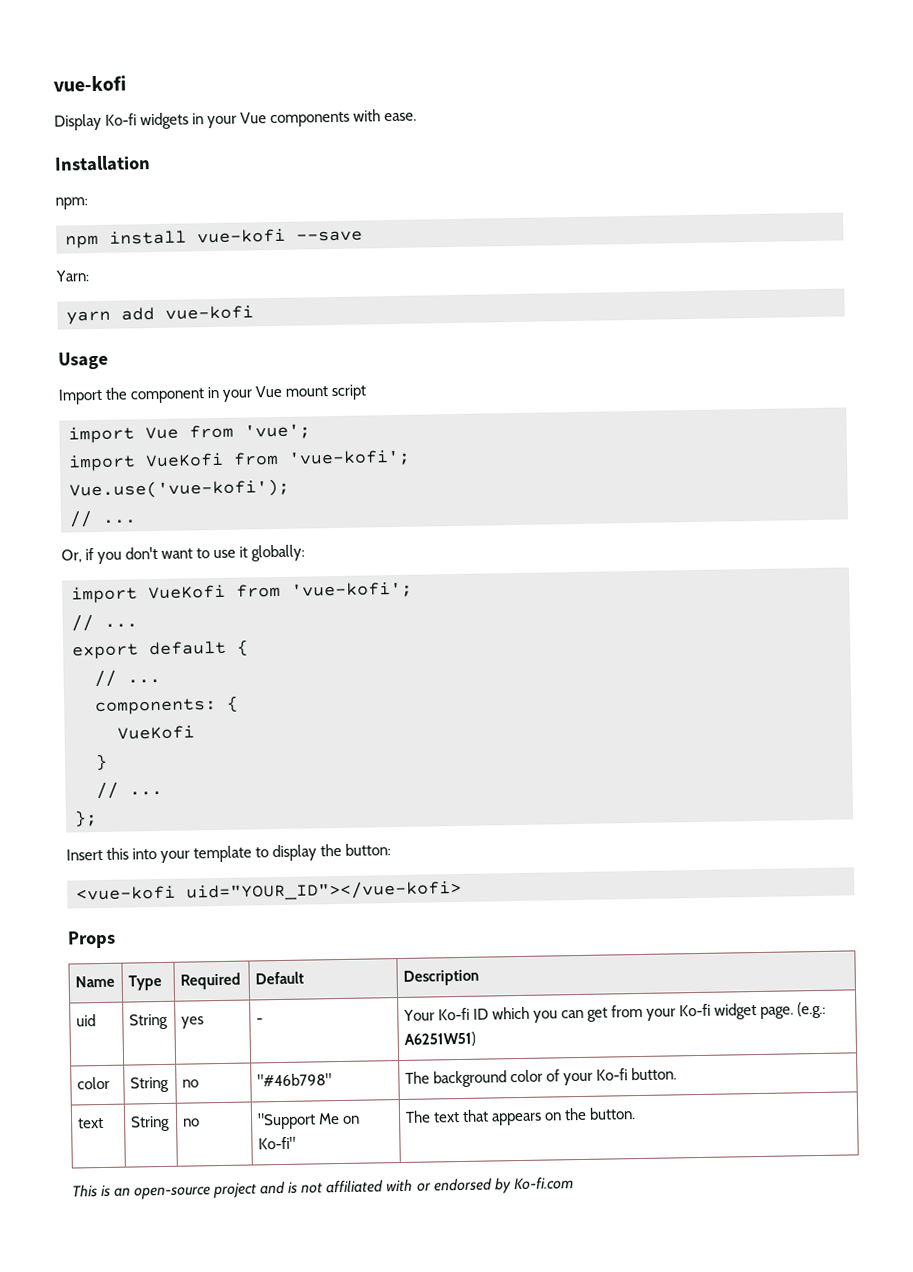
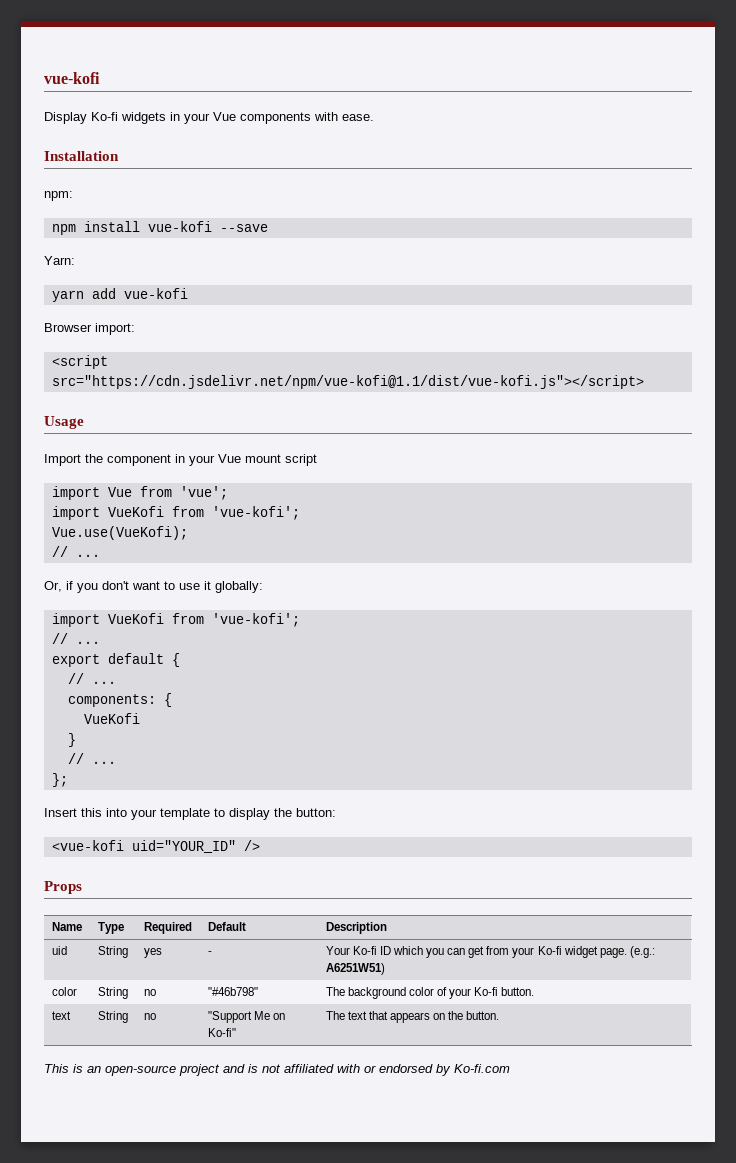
+ Browser import:
+ <script src="https://cdn.jsdelivr.net/npm/vue-kofi@1.1/dist/vue-kofi.js"></script>
- Vue.use('vue-kofi');
+ Vue.use(VueKofi);
- <vue-kofi uid="YOUR_ID"></vue-kofi>
+ <vue-kofi uid="YOUR_ID" />

